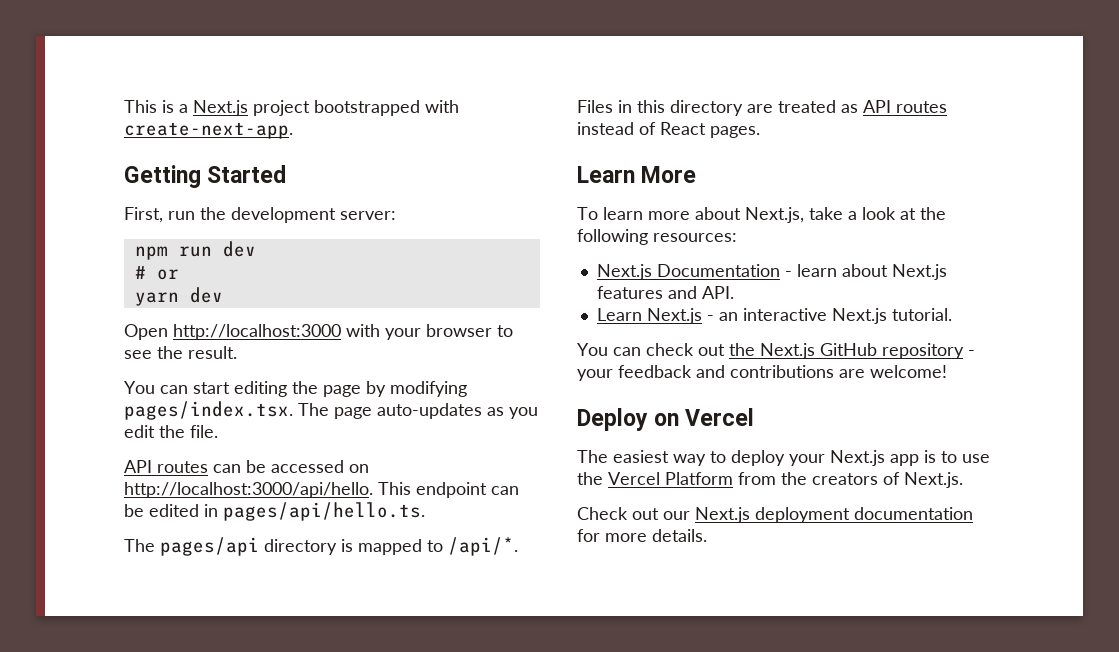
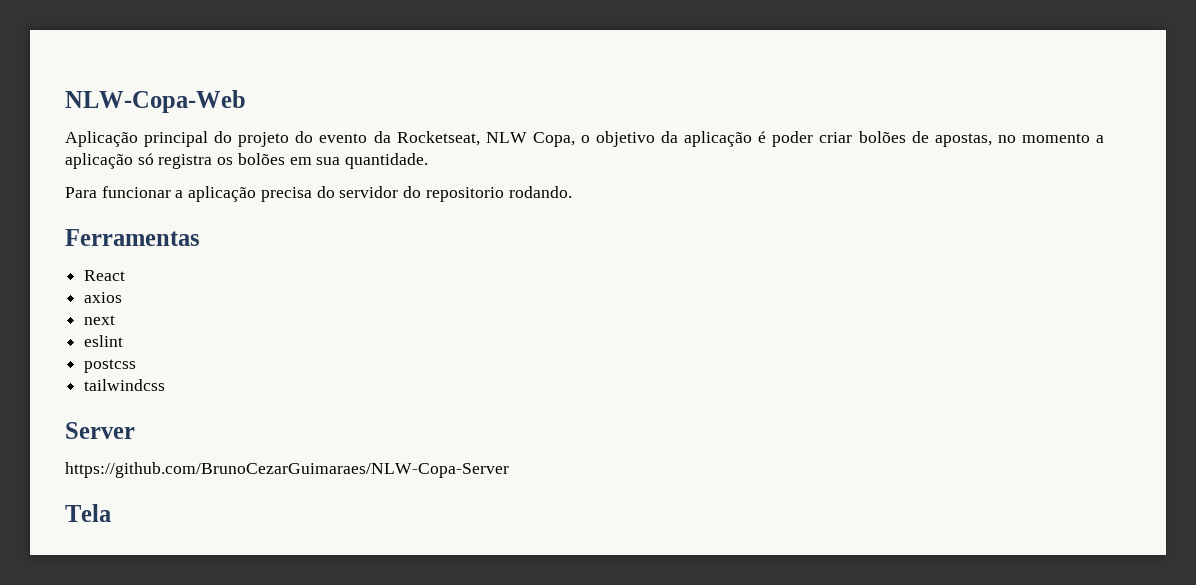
- This is a Next.js project bootstrapped with create-next-app.
- Getting Started
- First, run the development server:
- npm run dev
- # or
- yarn dev
- Open http://localhost:3000 with your browser to see the result.
- You can start editing the page by modifying pages/index.tsx. The page auto-updates as you edit the file.
- API routes can be accessed on http://localhost:3000/api/hello. This endpoint can be edited in pages/api/hello.ts.
- The pages/api directory is mapped to /api/*. Files in this directory are treated as API routes instead of React pages.
- Learn More
- To learn more about Next.js, take a look at the following resources:
- Next.js Documentation - learn about Next.js features and API.
- Learn Next.js - an interactive Next.js tutorial.
- You can check out the Next.js GitHub repository - your feedback and contributions are welcome!
- Deploy on Vercel
- The easiest way to deploy your Next.js app is to use the Vercel Platform from the creators of Next.js.
- Check out our Next.js deployment documentation for more details.
+ NLW-Copa-Web
+ Aplicação principal do projeto do evento da Rocketseat, NLW Copa, o objetivo da aplicação é poder criar bolões de apostas, no momento a aplicação só registra os bolões em sua quantidade.
+ Para funcionar a aplicação precisa do servidor do repositorio rodando.
+ Ferramentas
+ React
+ axios
+ next
+ eslint
+ postcss
+ tailwindcss
+ Server
+ https://github.com/BrunoCezarGuimaraes/NLW-Copa-Server
+ Tela

